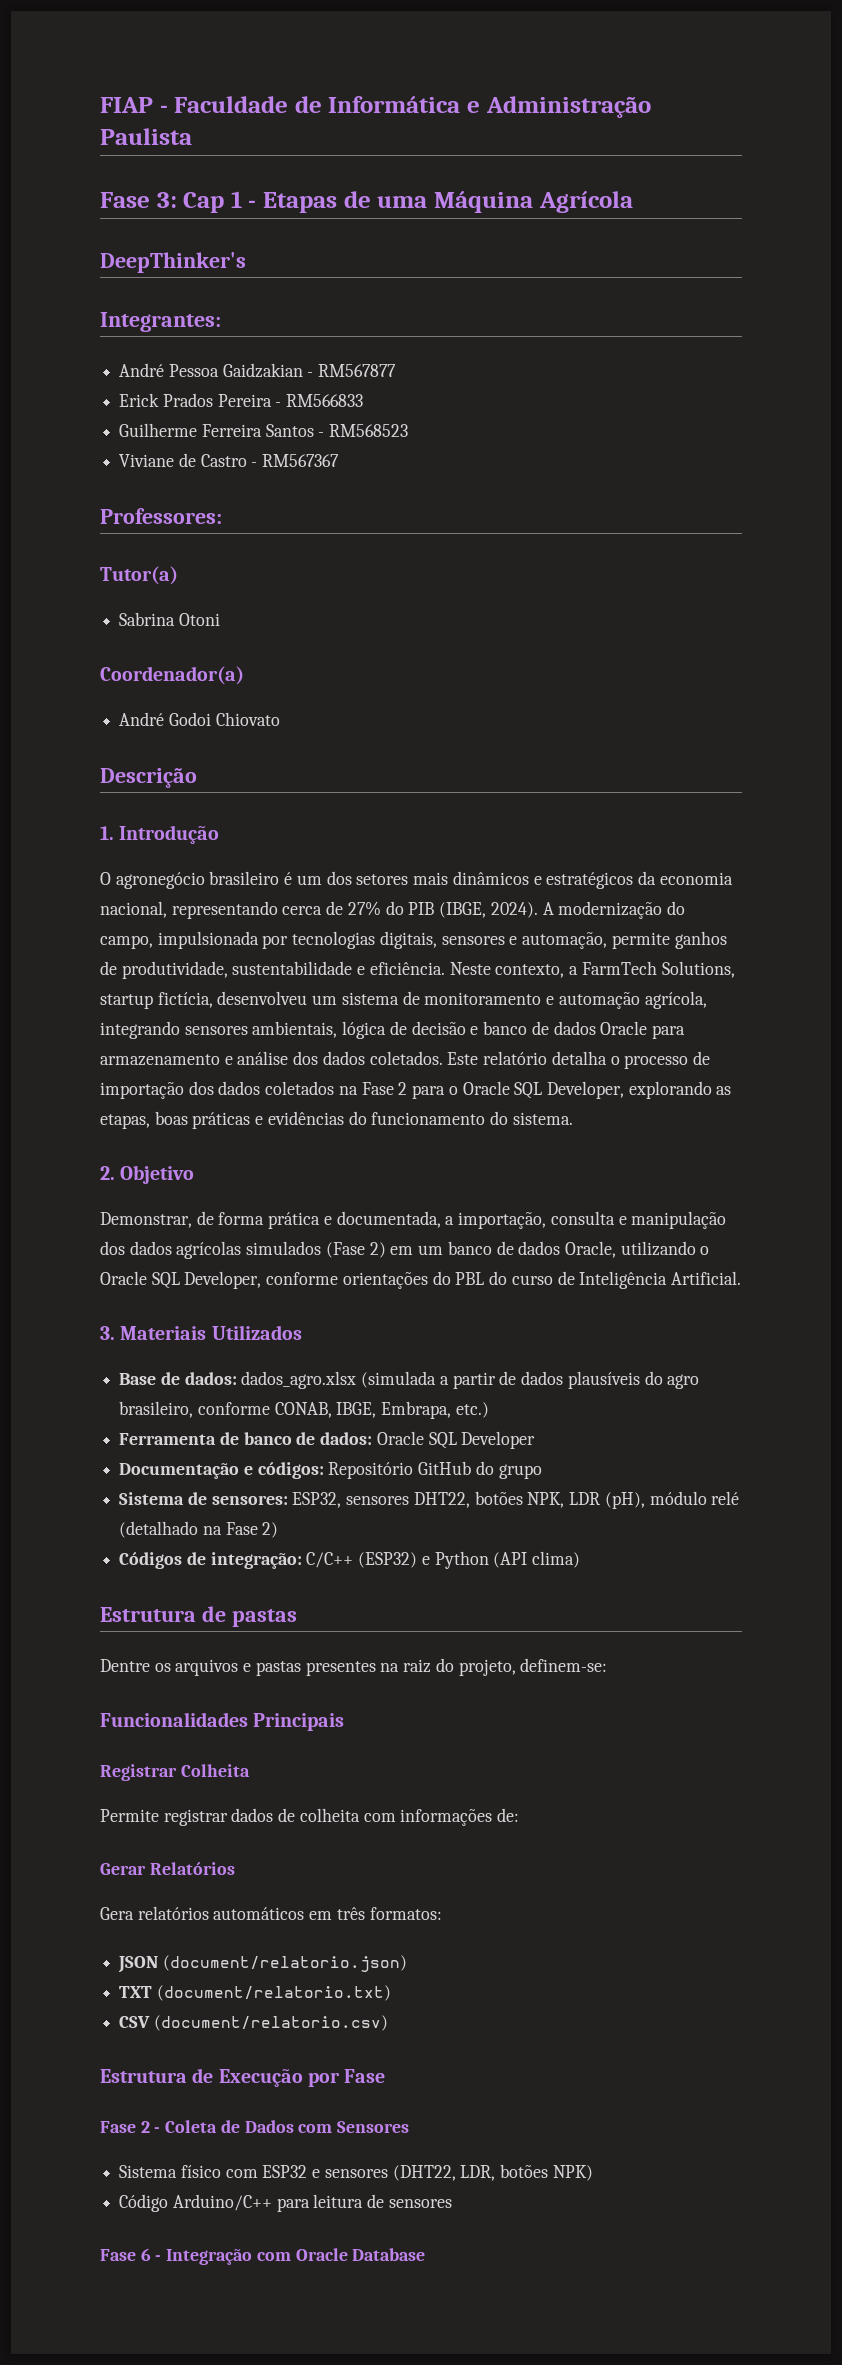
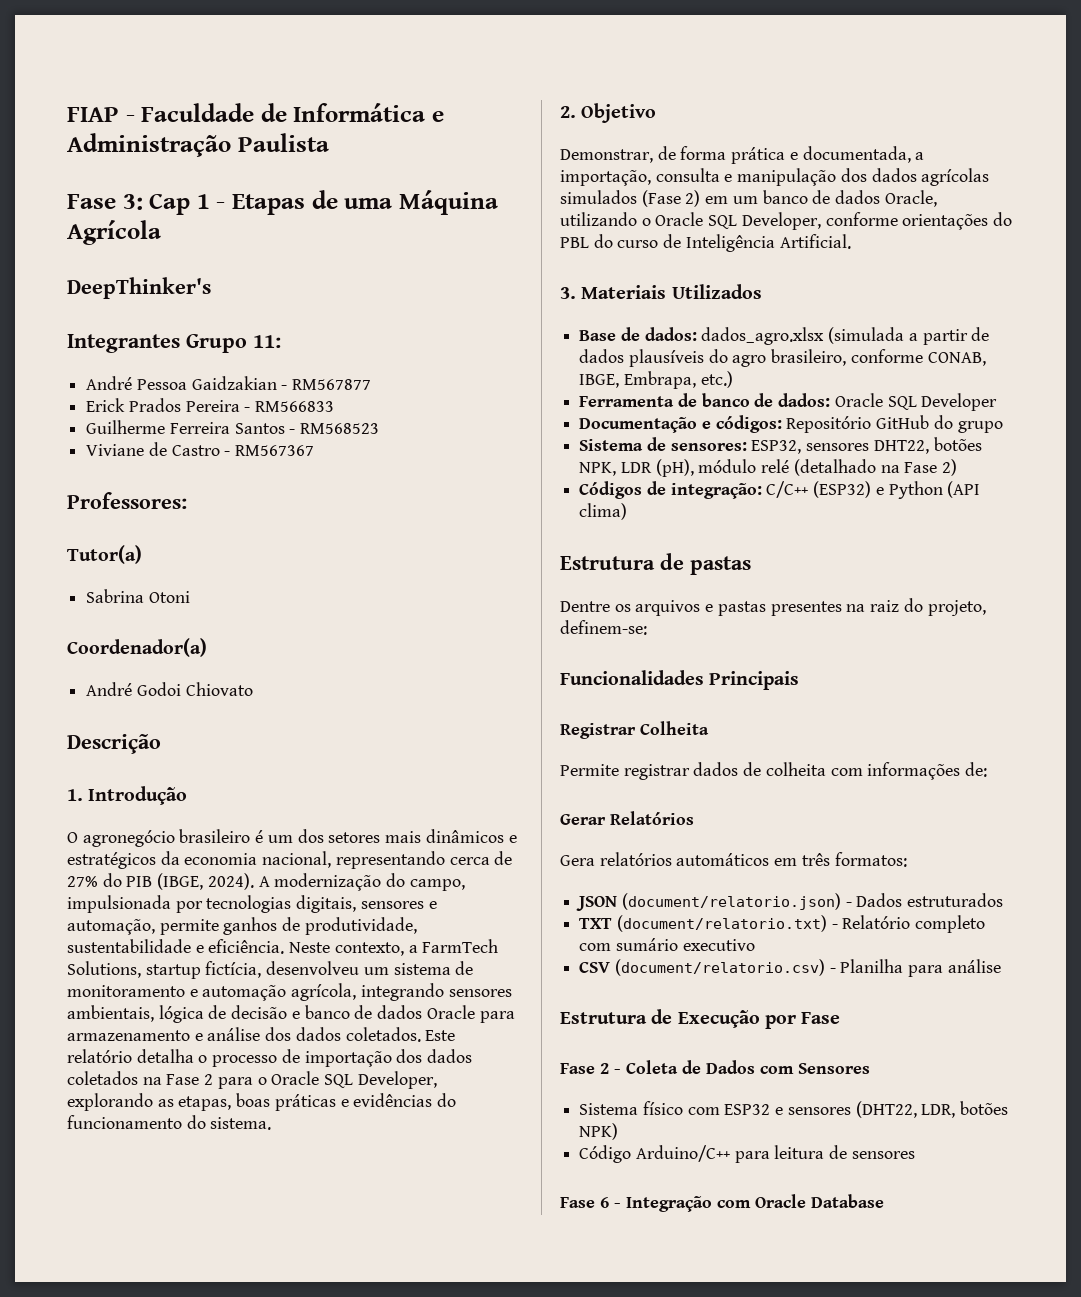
- Integrantes:
+ Integrantes Grupo 11:
- JSON (document/relatorio.json)
+ JSON (document/relatorio.json) - Dados estruturados
- TXT (document/relatorio.txt)
- CSV (document/relatorio.csv)
+ TXT (document/relatorio.txt) - Relatório completo com sumário executivo
+ CSV (document/relatorio.csv) - Planilha para análise

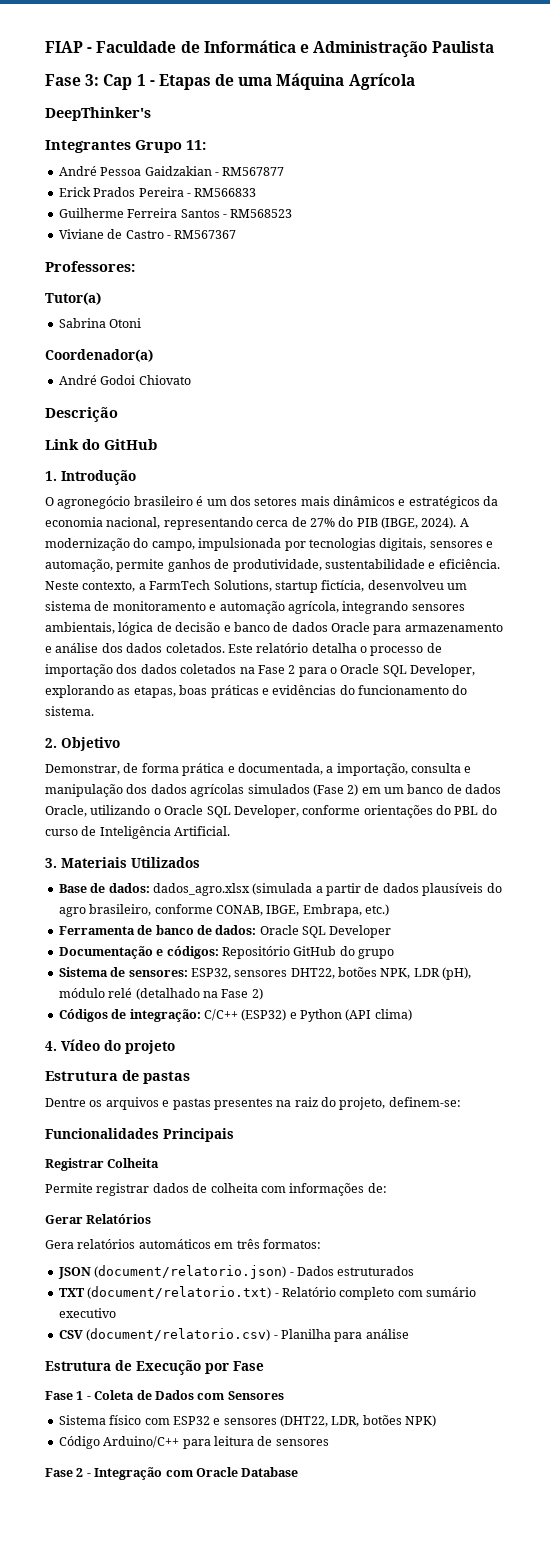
+ Link do GitHub
+ 4. Vídeo do projeto
- Fase 2 - Coleta de Dados com Sensores
+ Fase 1 - Coleta de Dados com Sensores
- Fase 6 - Integração com Oracle Database
+ Fase 2 - Integração com Oracle Database

